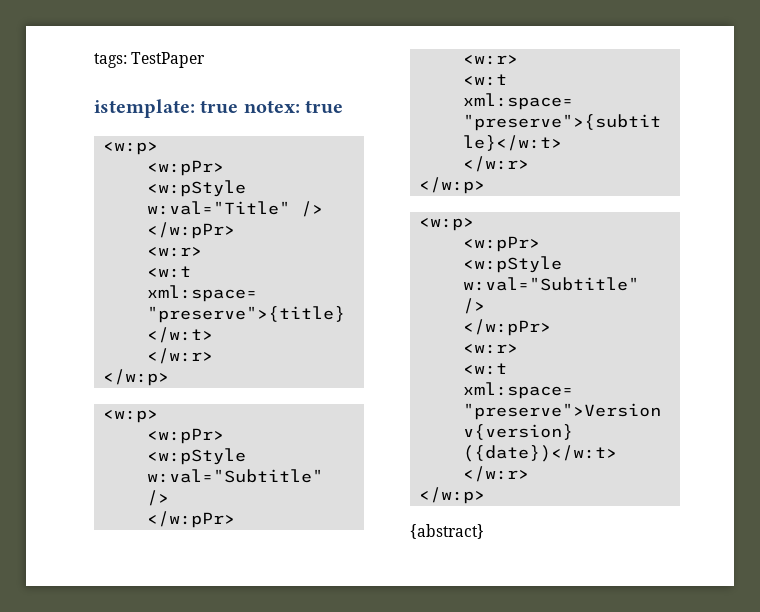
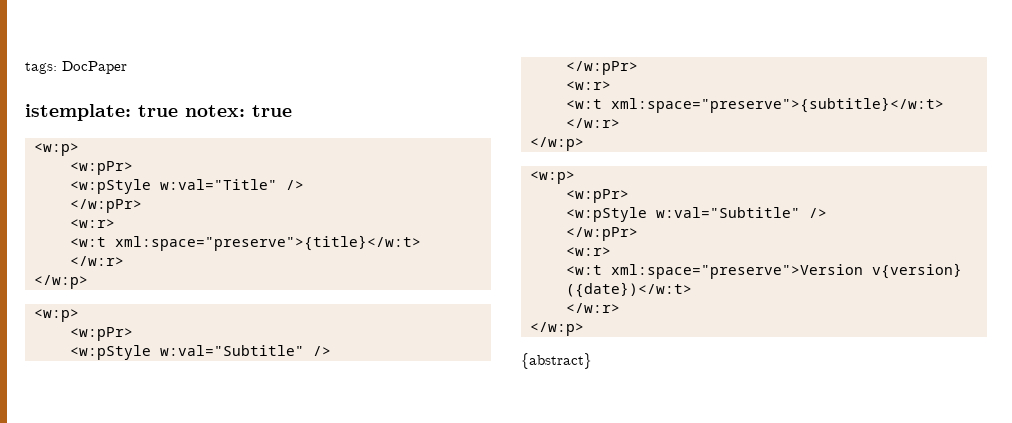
- tags: TestPaper
+ tags: DocPaper

